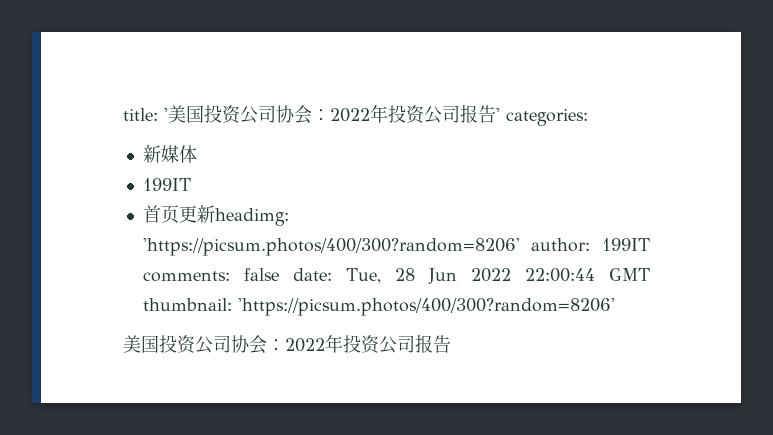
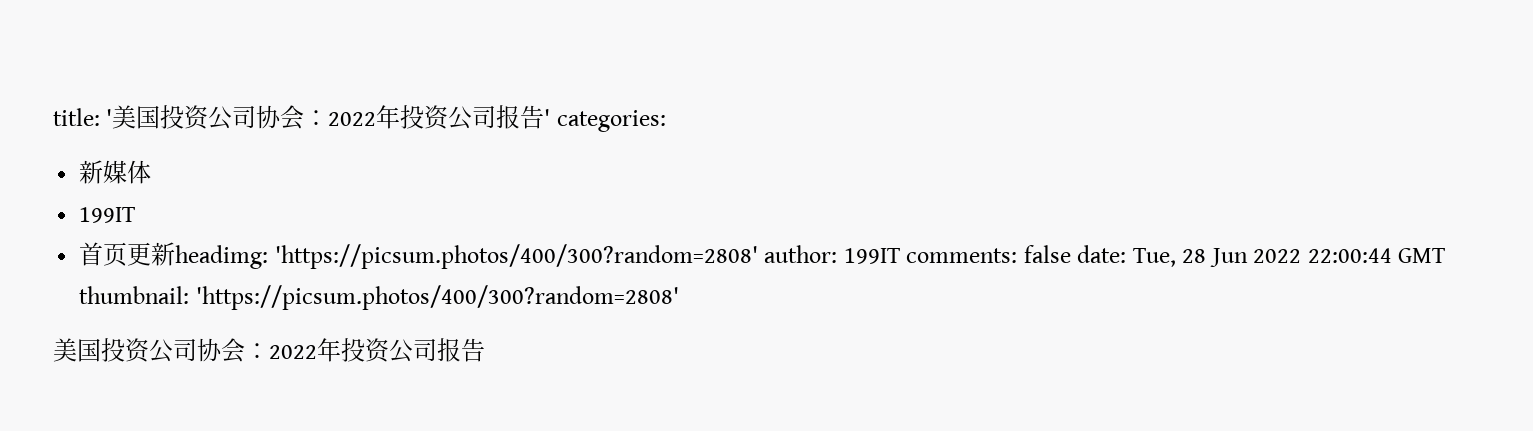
- 首页更新headimg: 'https://picsum.photos/400/300?random=8206' author: 199IT comments: false date: Tue, 28 Jun 2022 22:00:44 GMT thumbnail: 'https://picsum.photos/400/300?random=8206'
+ 首页更新headimg: 'https://picsum.photos/400/300?random=2808' author: 199IT comments: false date: Tue, 28 Jun 2022 22:00:44 GMT thumbnail: 'https://picsum.photos/400/300?random=2808'

